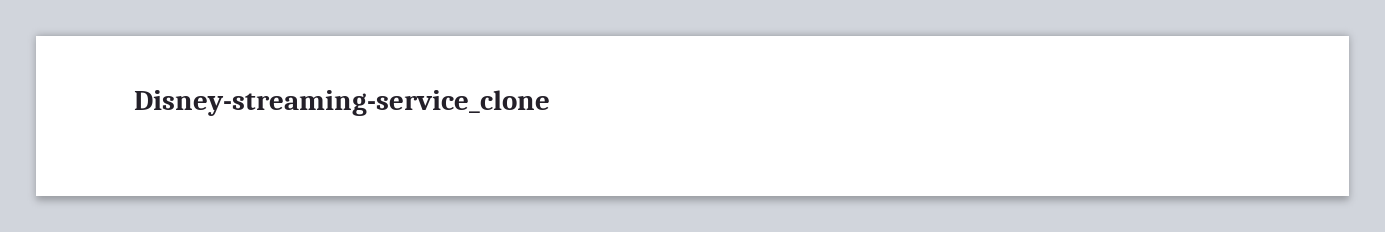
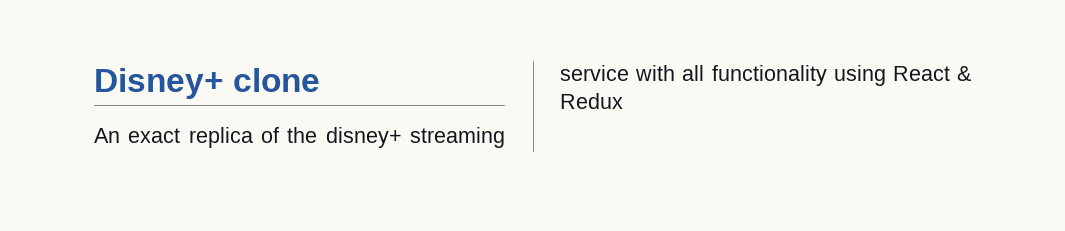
- Disney-streaming-service_clone
+ Disney+ clone
+ An exact replica of the disney+ streaming service with all functionality using React & Redux

